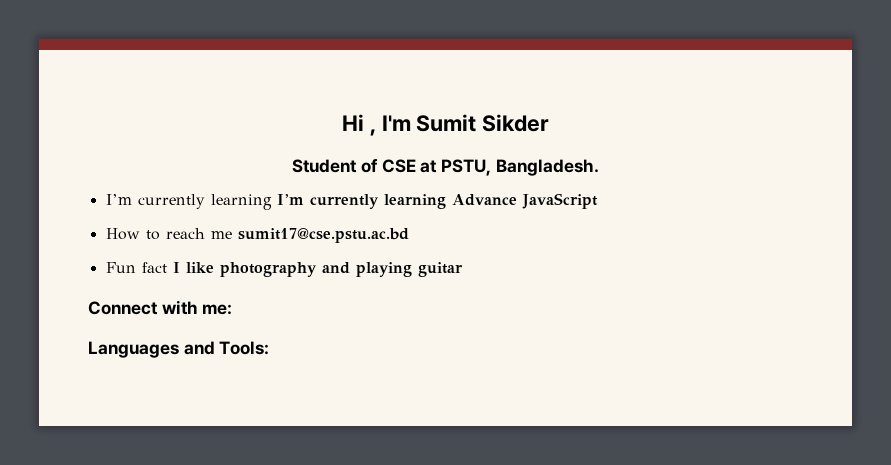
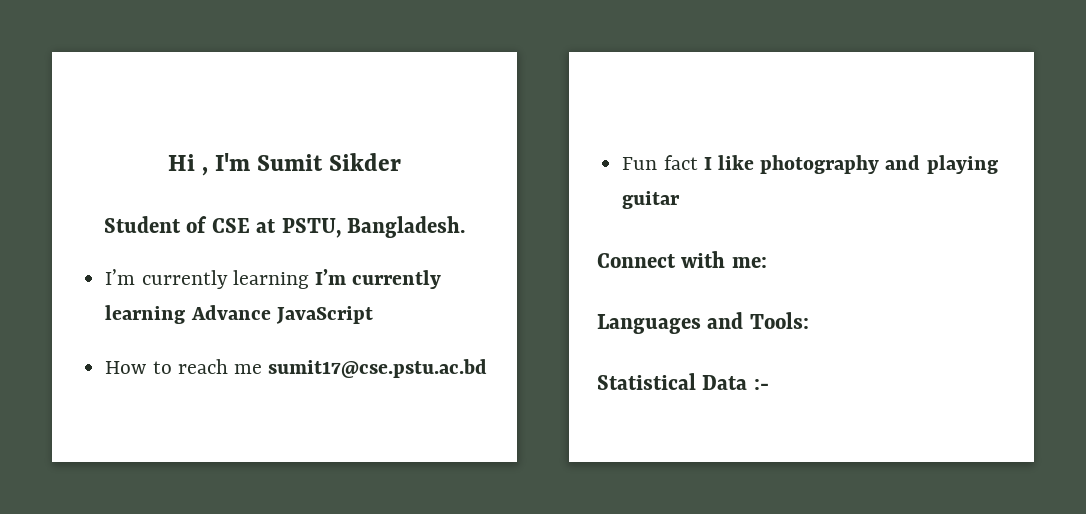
+ Statistical Data :-

